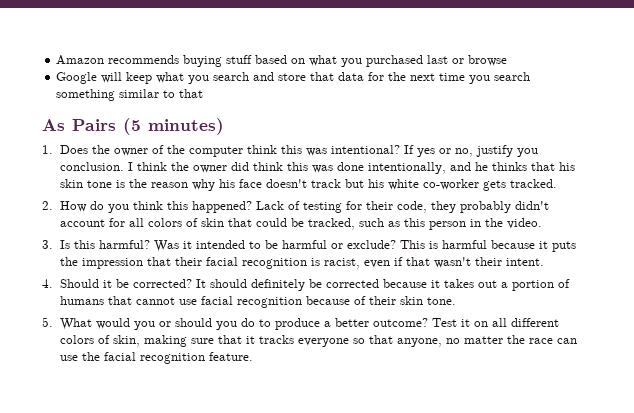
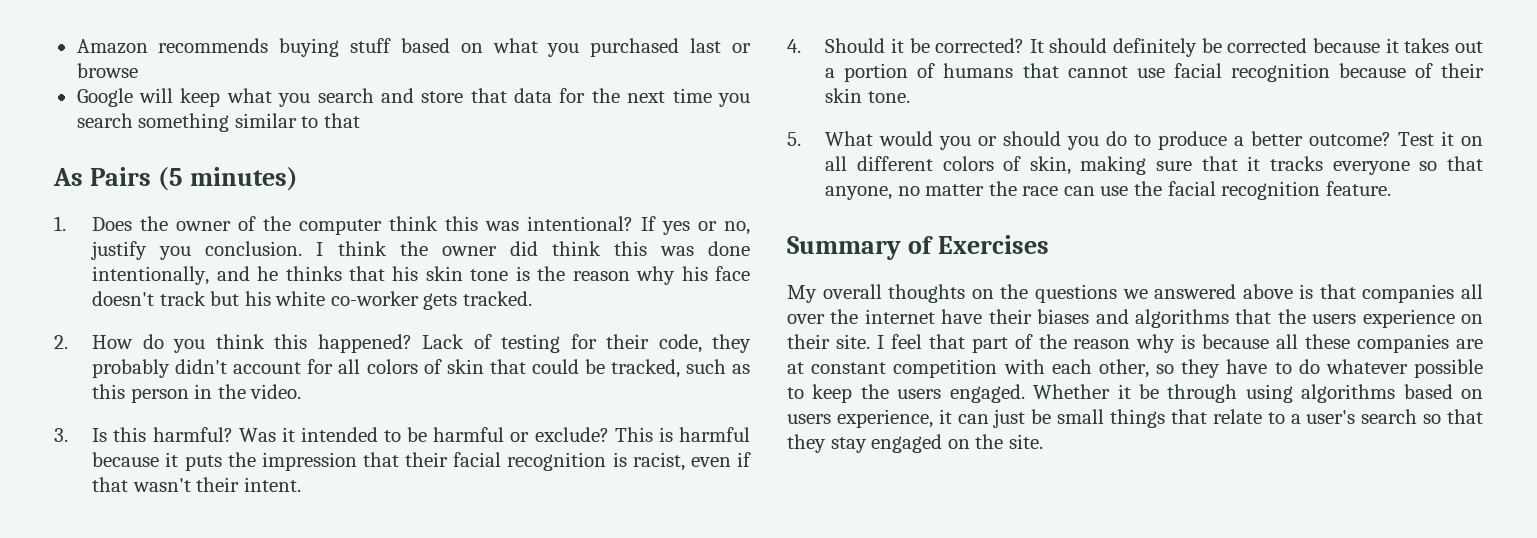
+ Summary of Exercises
+ My overall thoughts on the questions we answered above is that companies all over the internet have their biases and algorithms that the users experience on their site. I feel that part of the reason why is because all these companies are at constant competition with each other, so they have to do whatever possible to keep the users engaged. Whether it be through using algorithms based on users experience, it can just be small things that relate to a user's search so that they stay engaged on the site.

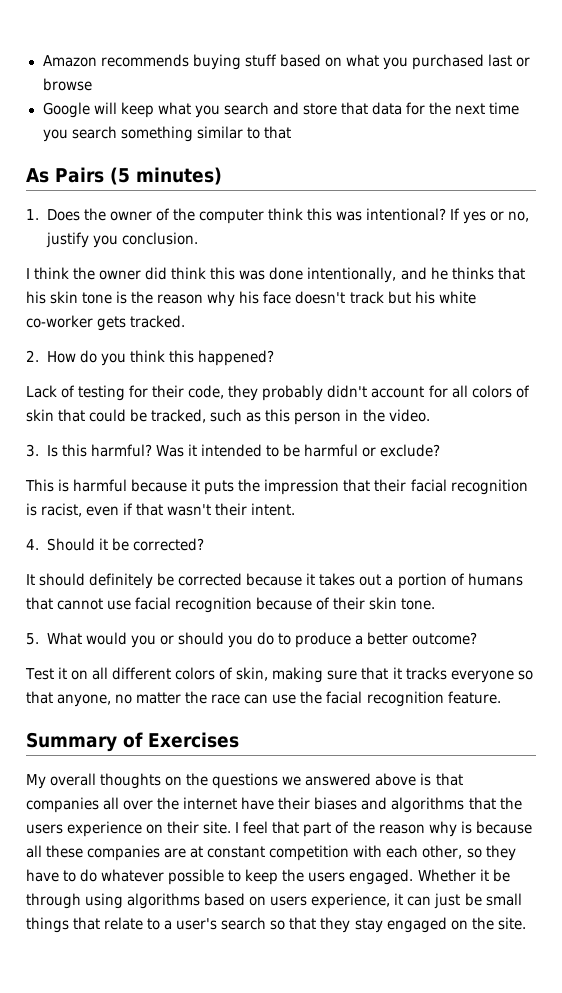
- If yes or no, justify you conclusion. I think the owner did think this was done intentionally, and he thinks that his skin tone is the reason why his face doesn't track but his white co-worker gets tracked.
+ If yes or no, justify you conclusion.
+ I think the owner did think this was done intentionally, and he thinks that his skin tone is the reason why his face doesn't track but his white co-worker gets tracked.
- 2. How do you think this happened? Lack of testing for their code, they probably didn't account for all colors of skin that could be tracked, such as this person in the video.
+ 2. How do you think this happened?
+ Lack of testing for their code, they probably didn't account for all colors of skin that could be tracked, such as this person in the video.
- Was it intended to be harmful or exclude? This is harmful because it puts the impression that their facial recognition is racist, even if that wasn't their intent.
+ Was it intended to be harmful or exclude?
+ This is harmful because it puts the impression that their facial recognition is racist, even if that wasn't their intent.
- 4. Should it be corrected? It should definitely be corrected because it takes out a portion of humans that cannot use facial recognition because of their skin tone.
+ 4. Should it be corrected?
+ It should definitely be corrected because it takes out a portion of humans that cannot use facial recognition because of their skin tone.
- 5. What would you or should you do to produce a better outcome? Test it on all different colors of skin, making sure that it tracks everyone so that anyone, no matter the race can use the facial recognition feature.
+ 5. What would you or should you do to produce a better outcome?
+ Test it on all different colors of skin, making sure that it tracks everyone so that anyone, no matter the race can use the facial recognition feature.

